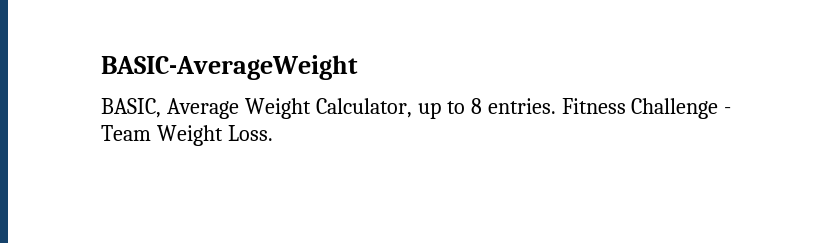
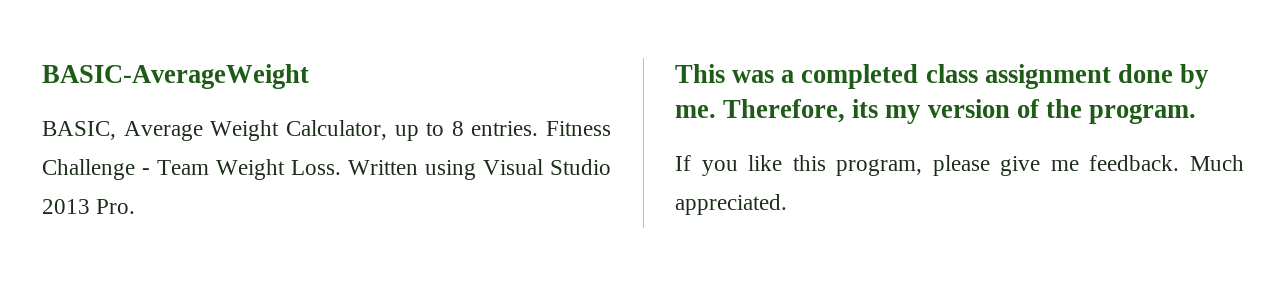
+ Written using Visual Studio 2013 Pro.
+ This was a completed class assignment done by me. Therefore, its my version of the program.
+ If you like this program, please give me feedback. Much appreciated.

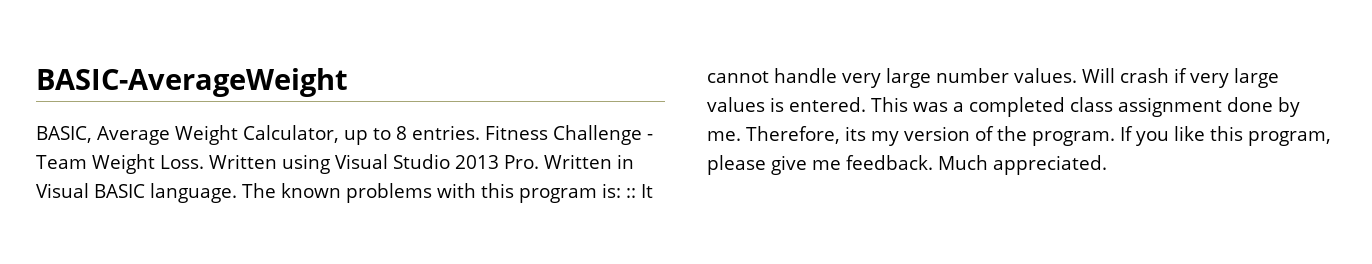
- Written using Visual Studio 2013 Pro.
- This was a completed class assignment done by me.
+ Written using Visual Studio 2013 Pro. Written in Visual BASIC language. The known problems with this program is: :: It cannot handle very large number values. Will crash if very large values is entered. This was a completed class assignment done by me.
- Therefore, its my version of the program.
- If you like this program, please give me feedback.
+ Therefore, its my version of the program. If you like this program, please give me feedback.

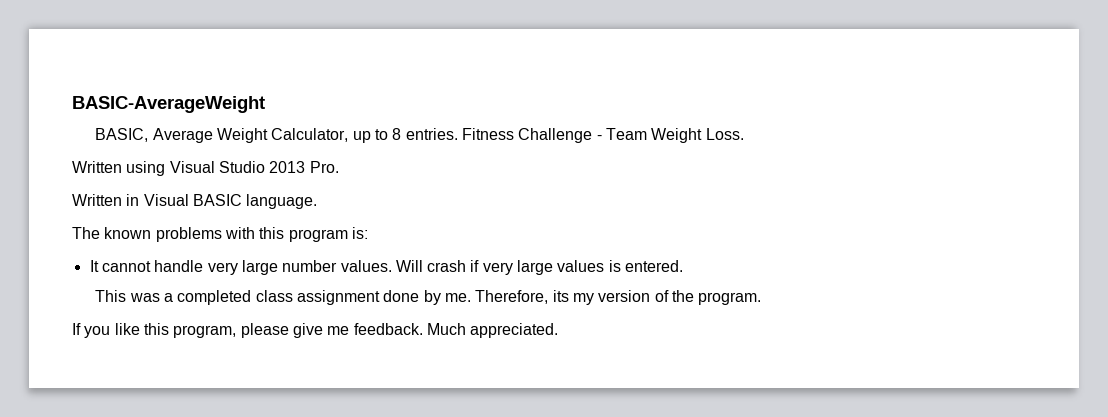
- Fitness Challenge - Team Weight Loss. Written using Visual Studio 2013 Pro. Written in Visual BASIC language. The known problems with this program is: :: It cannot handle very large number values.
+ Fitness Challenge - Team Weight Loss.
+ Written using Visual Studio 2013 Pro.
+ Written in Visual BASIC language.
+ The known problems with this program is:
+ It cannot handle very large number values.
- Will crash if very large values is entered. This was a completed class assignment done by me.
+ Will crash if very large values is entered.
+ This was a completed class assignment done by me.
- Therefore, its my version of the program. If you like this program, please give me feedback.
+ Therefore, its my version of the program.
+ If you like this program, please give me feedback.

